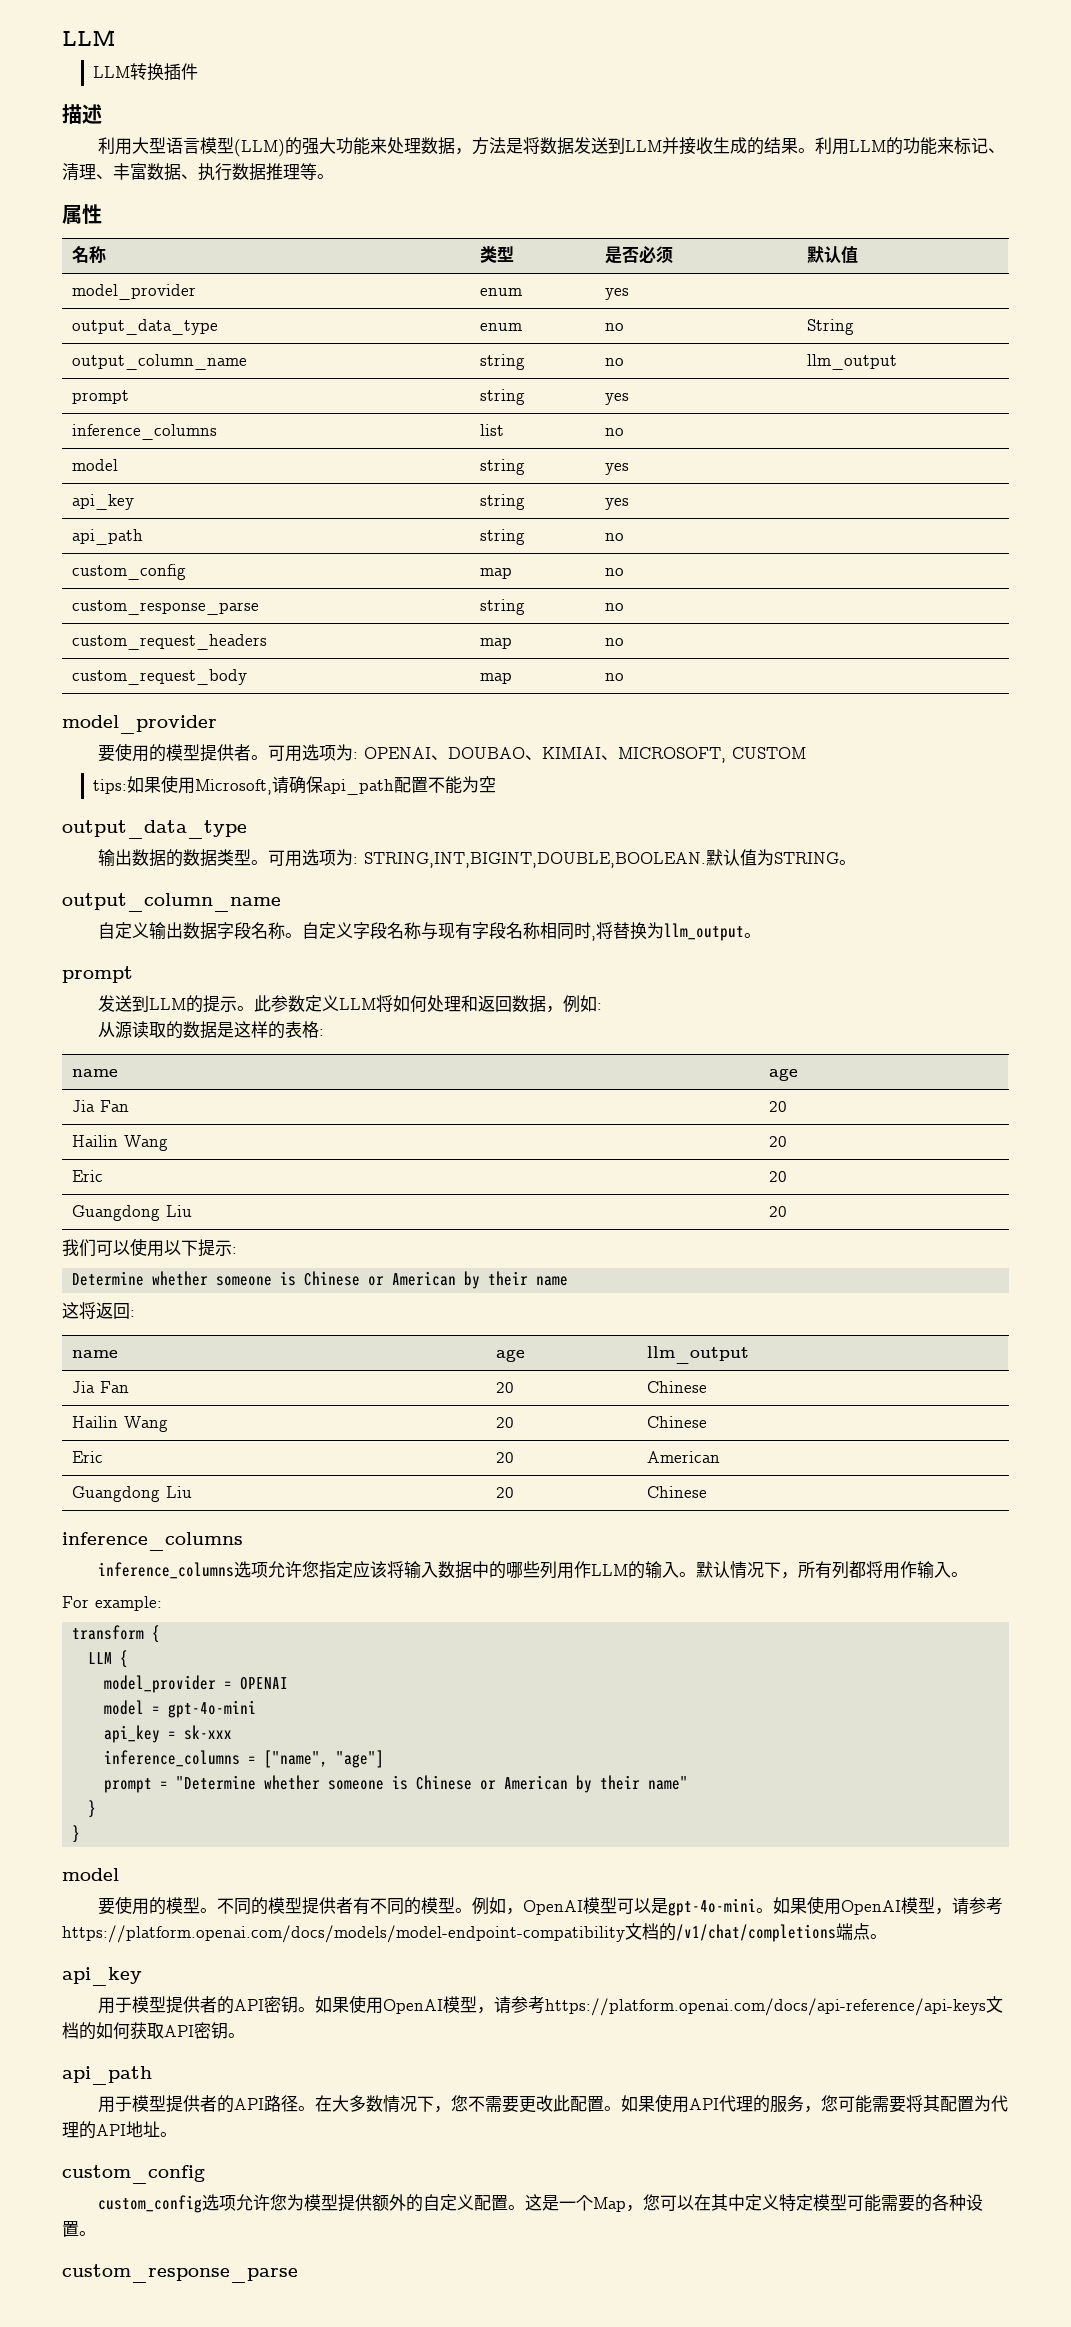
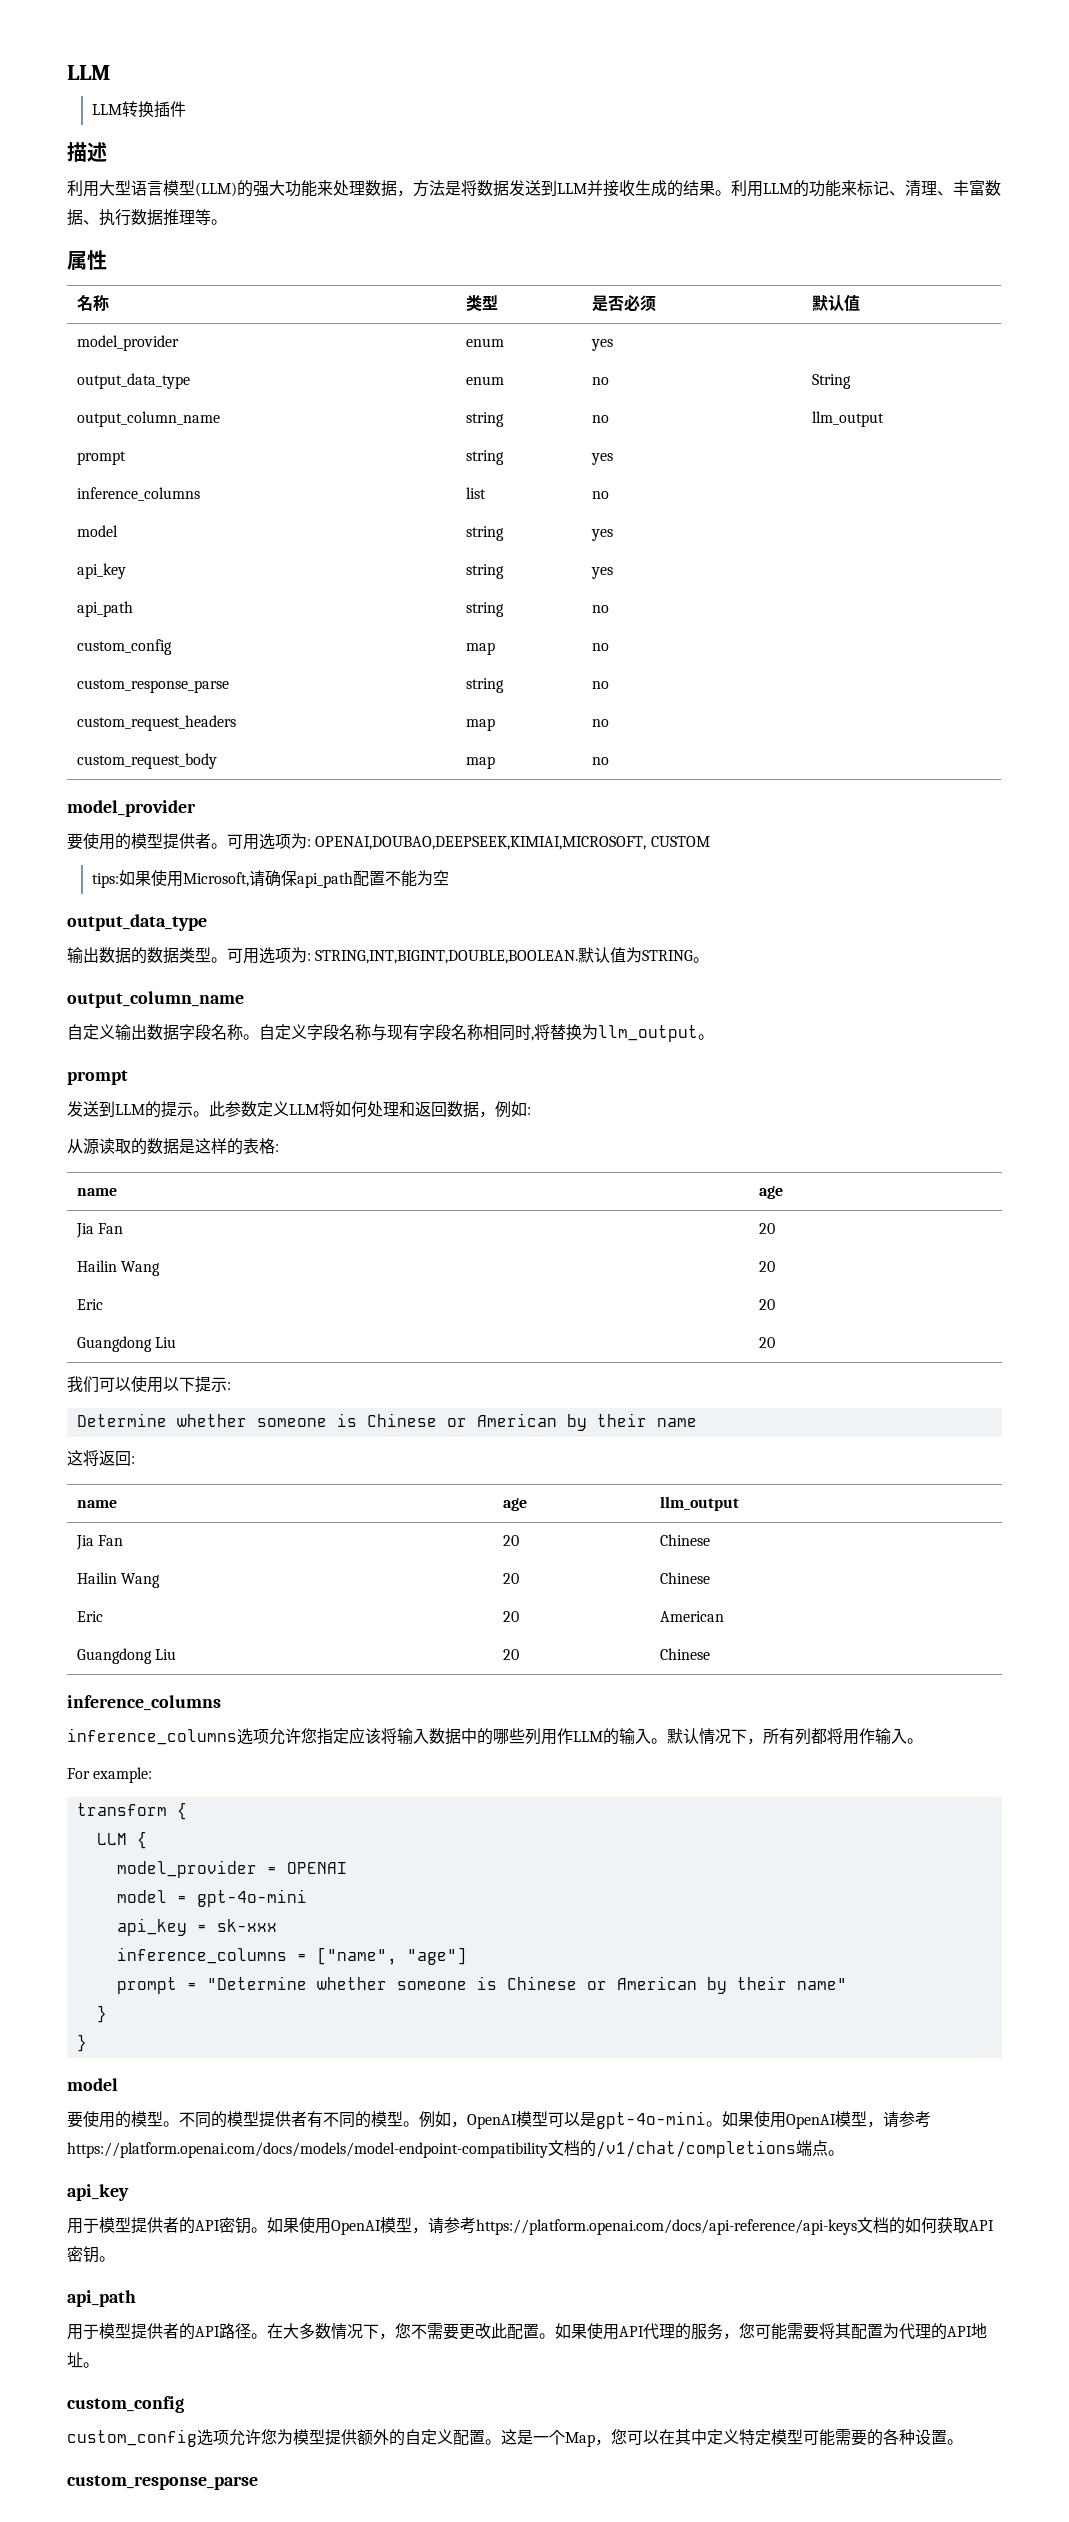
- 可用选项为: OPENAI、DOUBAO、KIMIAI、MICROSOFT, CUSTOM
+ 可用选项为: OPENAI,DOUBAO,DEEPSEEK,KIMIAI,MICROSOFT, CUSTOM

